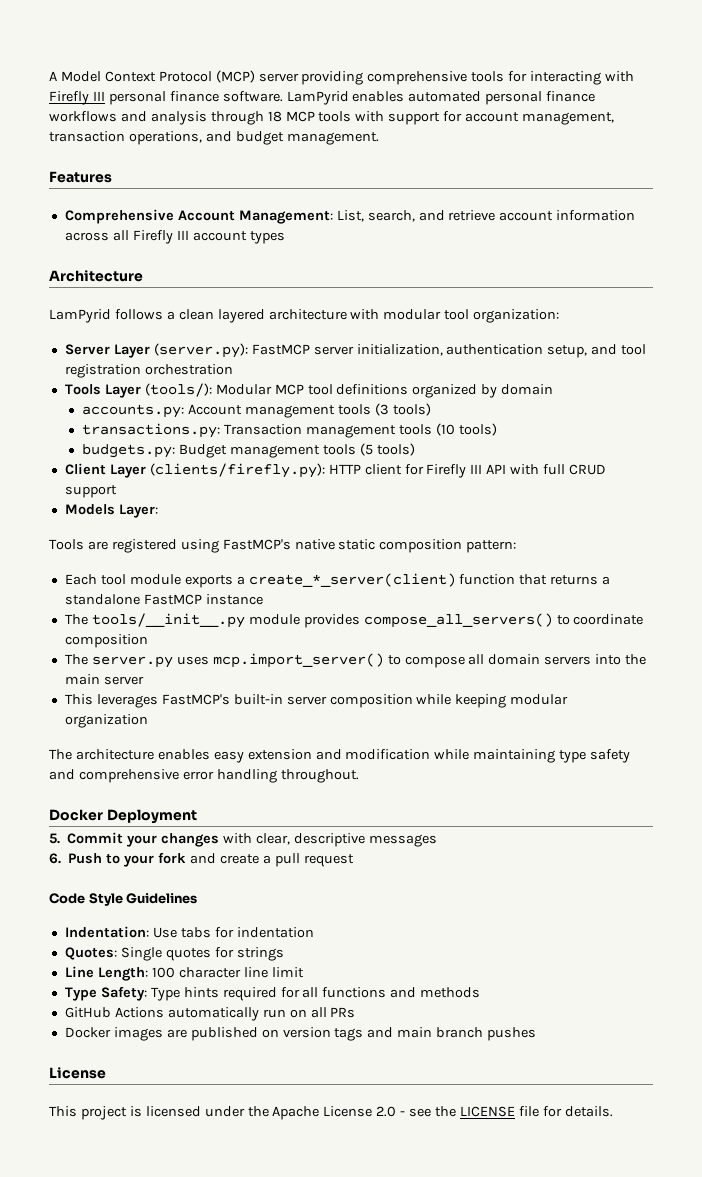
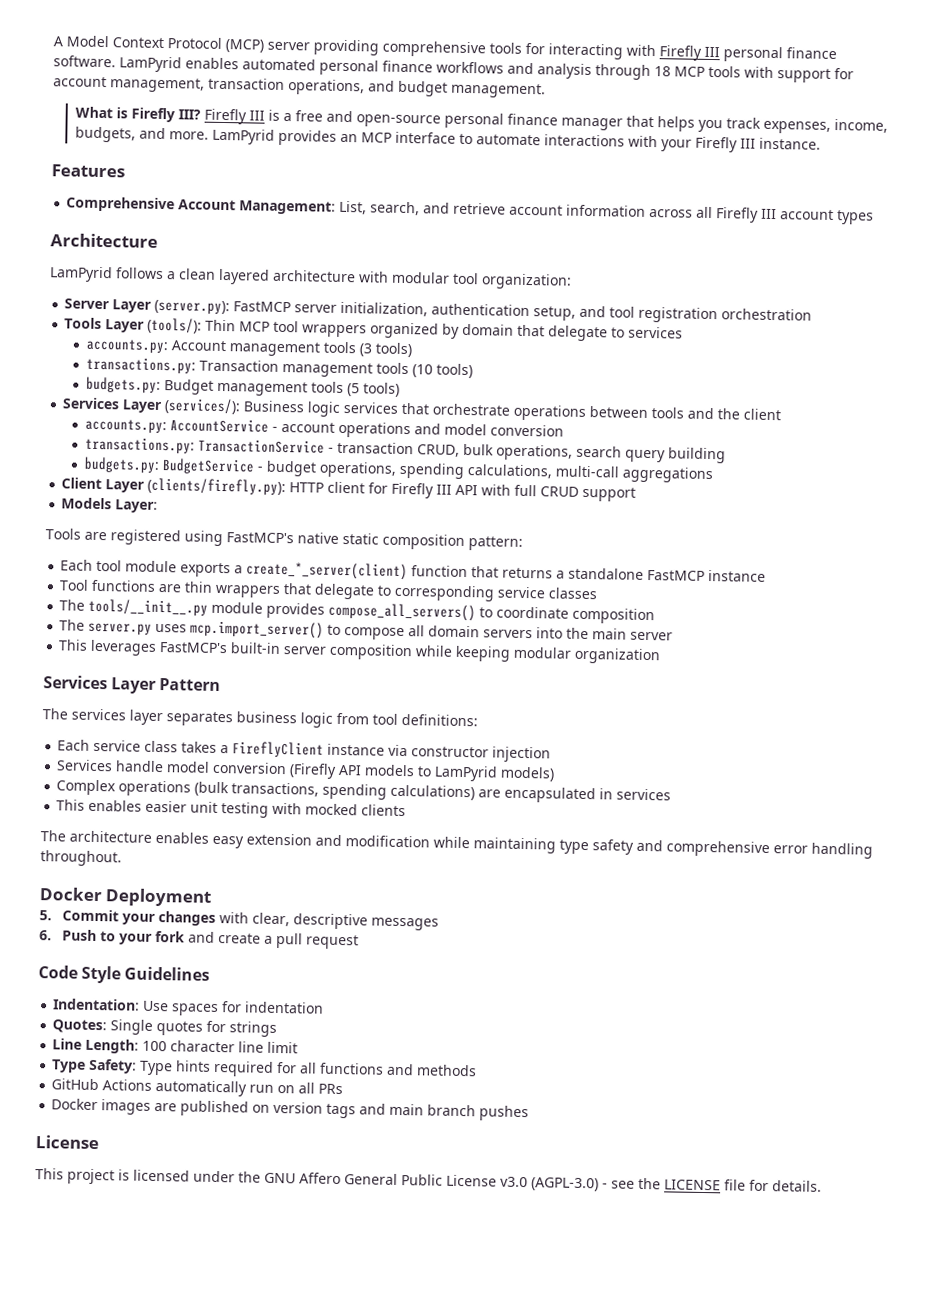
+ What is Firefly III? Firefly III is a free and open-source personal finance manager that helps you track expenses, income, budgets, and more. LamPyrid provides an MCP interface to automate interactions with your Firefly III instance.
- Tools Layer (tools/): Modular MCP tool definitions organized by domain
+ Tools Layer (tools/): Thin MCP tool wrappers organized by domain that delegate to services
+ Services Layer (services/): Business logic services that orchestrate operations between tools and the client
+ accounts.py: AccountService - account operations and model conversion
+ transactions.py: TransactionService - transaction CRUD, bulk operations, search query building
+ budgets.py: BudgetService - budget operations, spending calculations, multi-call aggregations
+ Tool functions are thin wrappers that delegate to corresponding service classes
+ Services Layer Pattern
+ The services layer separates business logic from tool definitions:
+ Each service class takes a FireflyClient instance via constructor injection
+ Services handle model conversion (Firefly API models to LamPyrid models)
+ Complex operations (bulk transactions, spending calculations) are encapsulated in services
+ This enables easier unit testing with mocked clients
- Indentation: Use tabs for indentation
+ Indentation: Use spaces for indentation
- This project is licensed under the Apache License 2.0 - see the LICENSE file for details.
+ This project is licensed under the GNU Affero General Public License v3.0 (AGPL-3.0) - see the LICENSE file for details.

